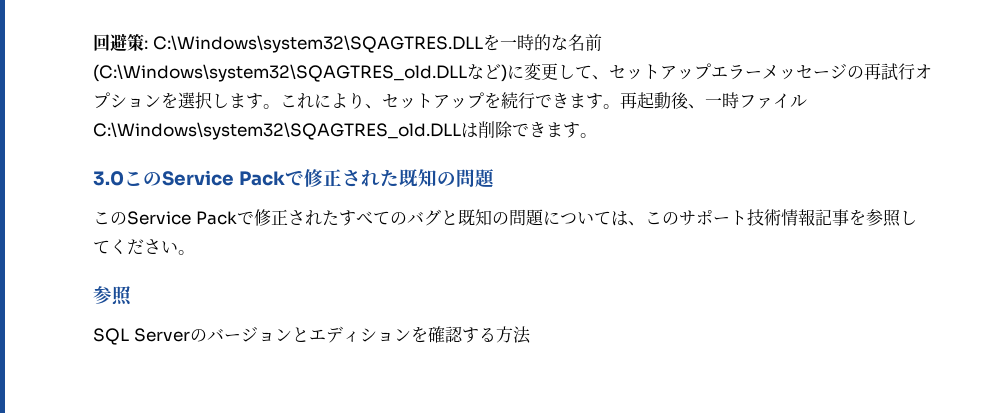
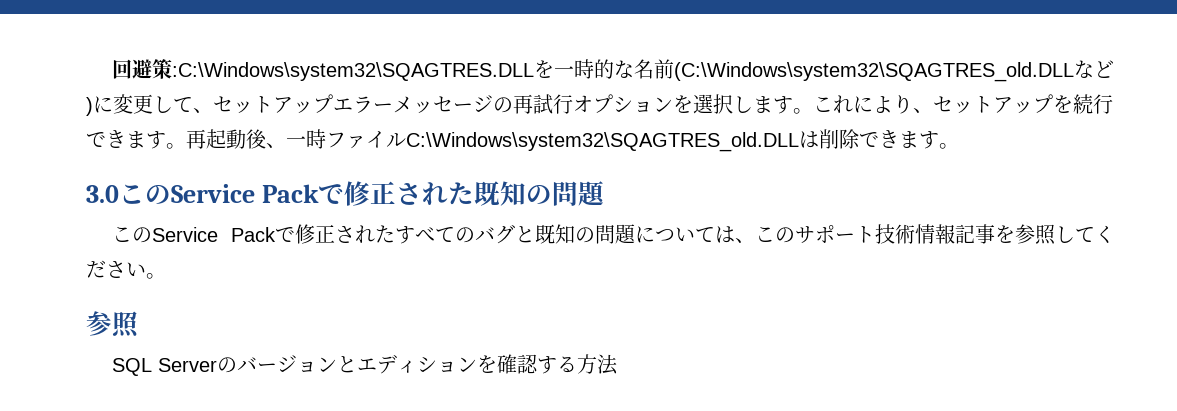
- 回避策: C:\Windows\system32\SQAGTRES.DLLを一時的な名前(C:\Windows\system32\SQAGTRES_old.DLLなど)に変更して、セットアップエラーメッセージの再試行オプションを選択します。
+ 回避策:C:\Windows\system32\SQAGTRES.DLLを一時的な名前(C:\Windows\system32\SQAGTRES_old.DLLなど)に変更して、セットアップエラーメッセージの再試行オプションを選択します。

